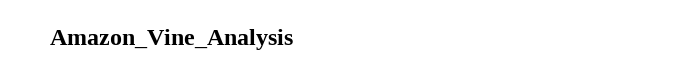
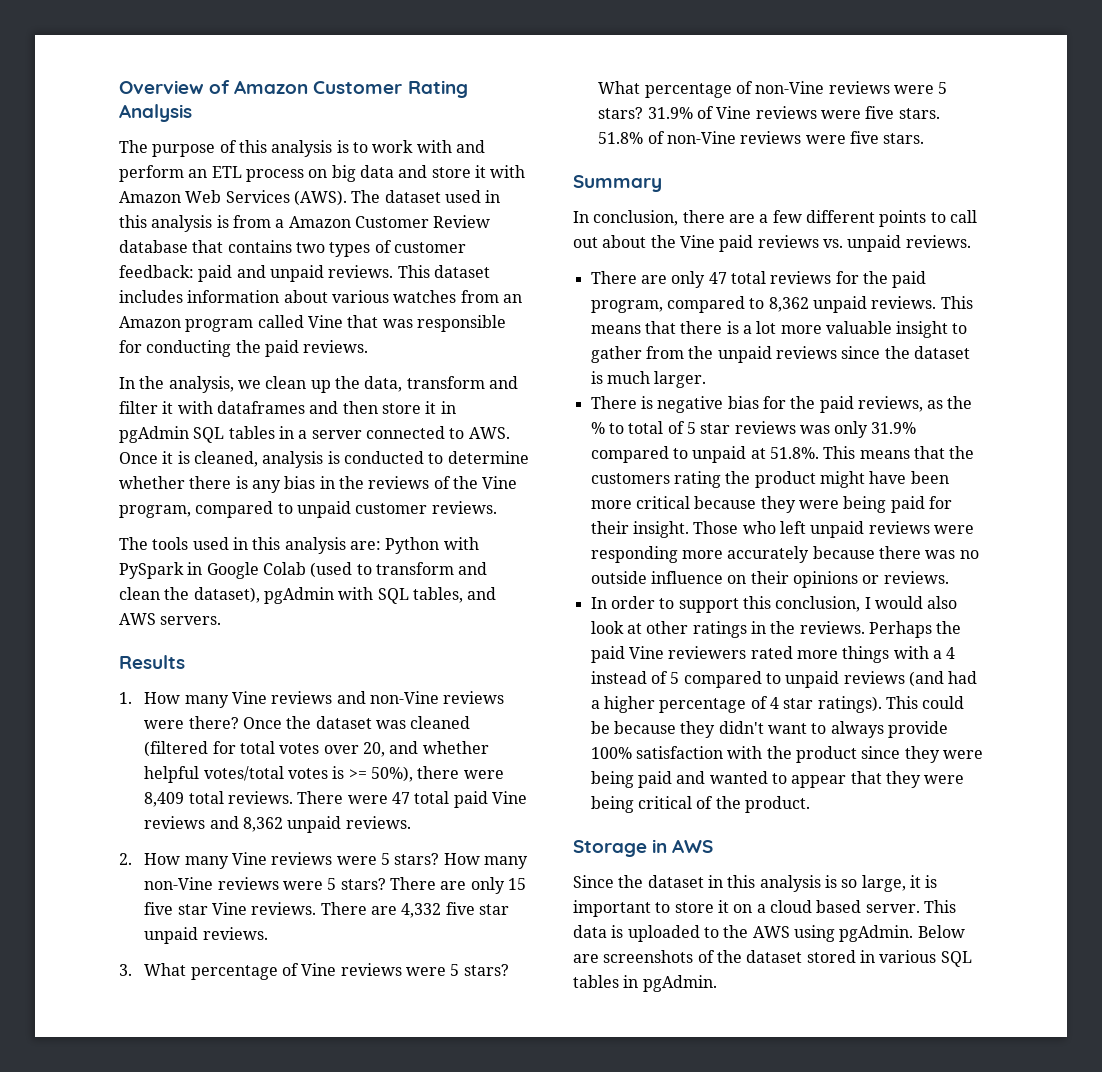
- Amazon_Vine_Analysis
+ Overview of Amazon Customer Rating Analysis
+ The purpose of this analysis is to work with and perform an ETL process on big data and store it with Amazon Web Services (AWS). The dataset used in this analysis is from a Amazon Customer Review database that contains two types of customer feedback: paid and unpaid reviews. This dataset includes information about various watches from an Amazon program called Vine that was responsible for conducting the paid reviews.
+ In the analysis, we clean up the data, transform and filter it with dataframes and then store it in pgAdmin SQL tables in a server connected to AWS. Once it is cleaned, analysis is conducted to determine whether there is any bias in the reviews of the Vine program, compared to unpaid customer reviews.
+ The tools used in this analysis are: Python with PySpark in Google Colab (used to transform and clean the dataset), pgAdmin with SQL tables, and AWS servers.
+ Results
+ 1. How many Vine reviews and non-Vine reviews were there? Once the dataset was cleaned (filtered for total votes over 20, and whether helpful votes/total votes is >= 50%), there were 8,409 total reviews. There were 47 total paid Vine reviews and 8,362 unpaid reviews.
+ 2. How many Vine reviews were 5 stars? How many non-Vine reviews were 5 stars? There are only 15 five star Vine reviews. There are 4,332 five star unpaid reviews.
+ 3. What percentage of Vine reviews were 5 stars? What percentage of non-Vine reviews were 5 stars? 31.9% of Vine reviews were five stars. 51.8% of non-Vine reviews were five stars.
+ Summary
+ In conclusion, there are a few different points to call out about the Vine paid reviews vs. unpaid reviews.
+ There are only 47 total reviews for the paid program, compared to 8,362 unpaid reviews. This means that there is a lot more valuable insight to gather from the unpaid reviews since the dataset is much larger.
+ There is negative bias for the paid reviews, as the % to total of 5 star reviews was only 31.9% compared to unpaid at 51.8%. This means that the customers rating the product might have been more critical because they were being paid for their insight. Those who left unpaid reviews were responding more accurately because there was no outside influence on their opinions or reviews.
+ In order to support this conclusion, I would also look at other ratings in the reviews. Perhaps the paid Vine reviewers rated more things with a 4 instead of 5 compared to unpaid reviews (and had a higher percentage of 4 star ratings). This could be because they didn't want to always provide 100% satisfaction with the product since they were being paid and wanted to appear that they were being critical of the product.
+ Storage in AWS
+ Since the dataset in this analysis is so large, it is important to store it on a cloud based server. This data is uploaded to the AWS using pgAdmin. Below are screenshots of the dataset stored in various SQL tables in pgAdmin.

